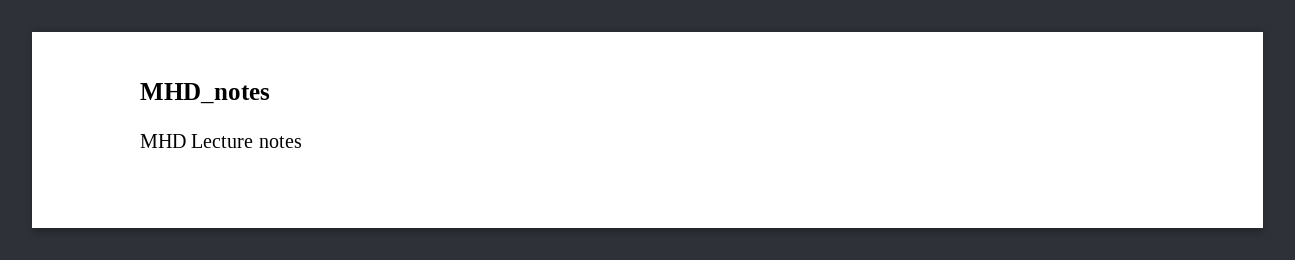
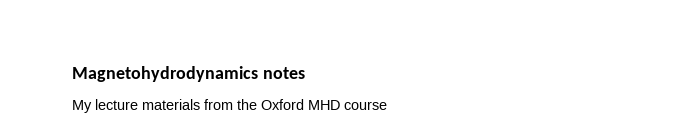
- MHD_notes
- MHD Lecture notes
+ Magnetohydrodynamics notes
+ My lecture materials from the Oxford MHD course

